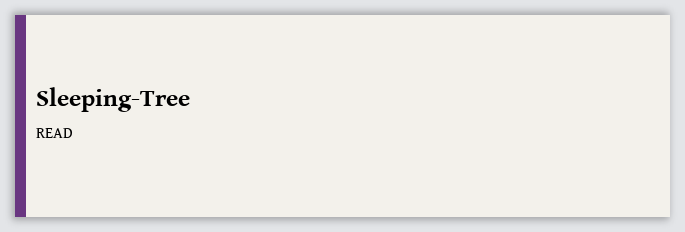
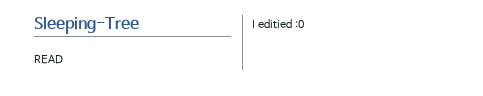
+ I editied :0

